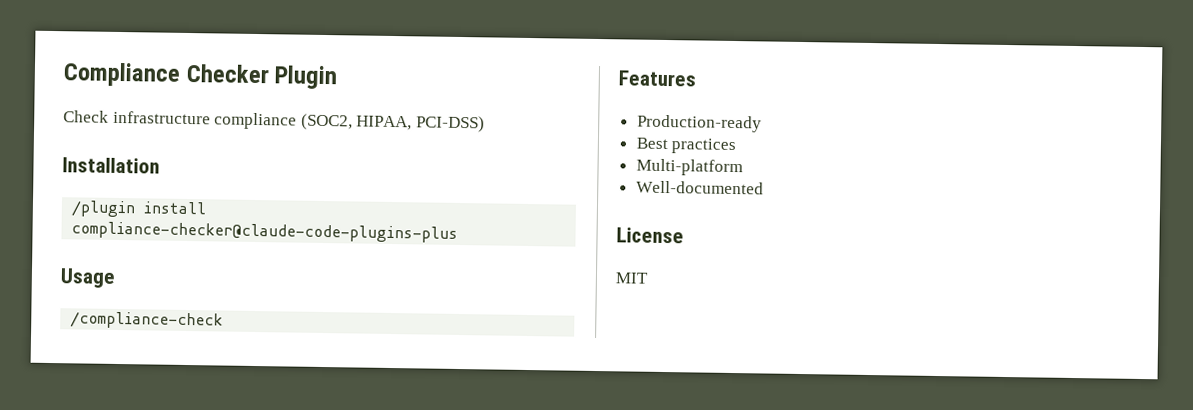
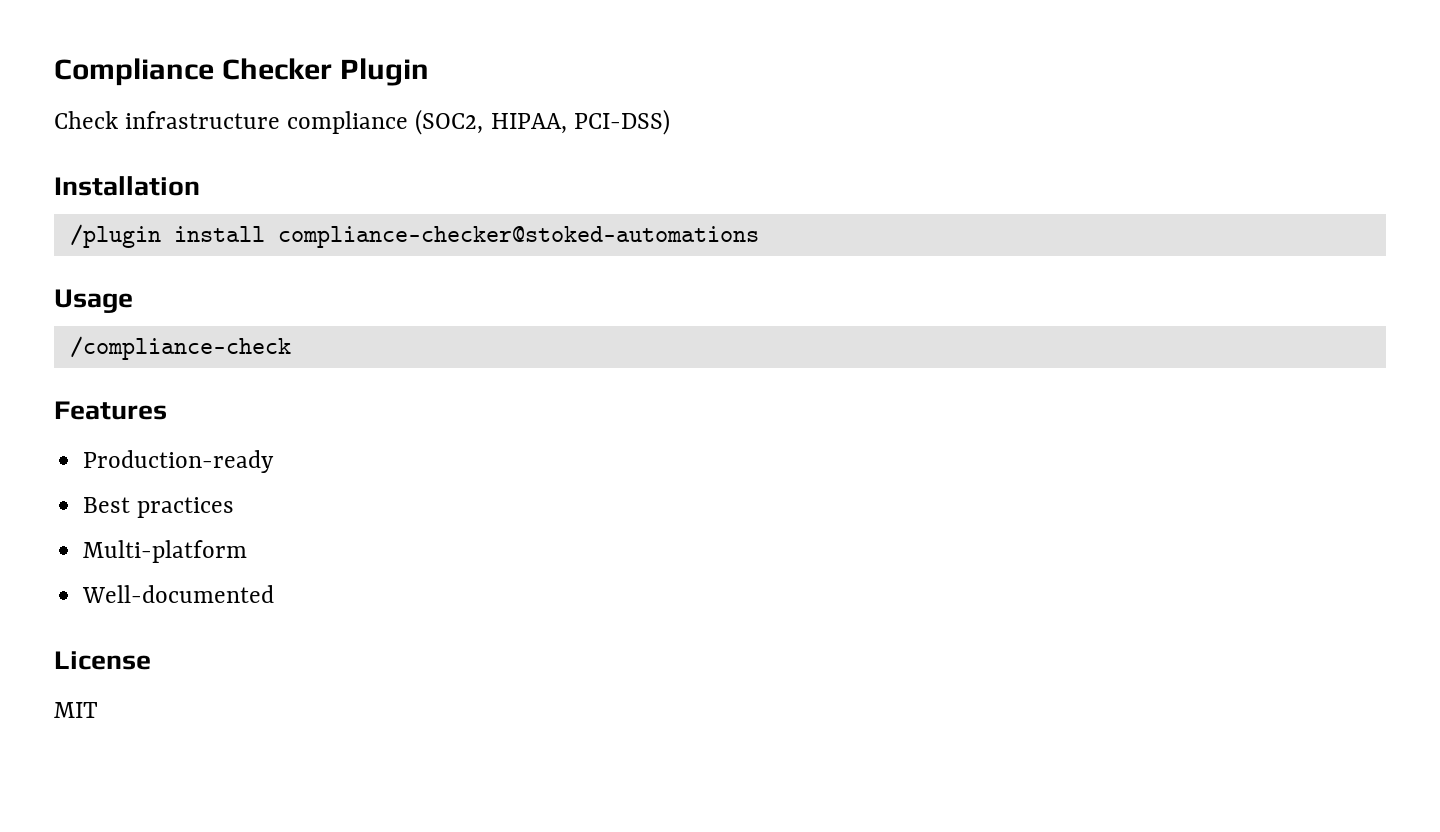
- /plugin install compliance-checker@claude-code-plugins-plus
+ /plugin install compliance-checker@stoked-automations

